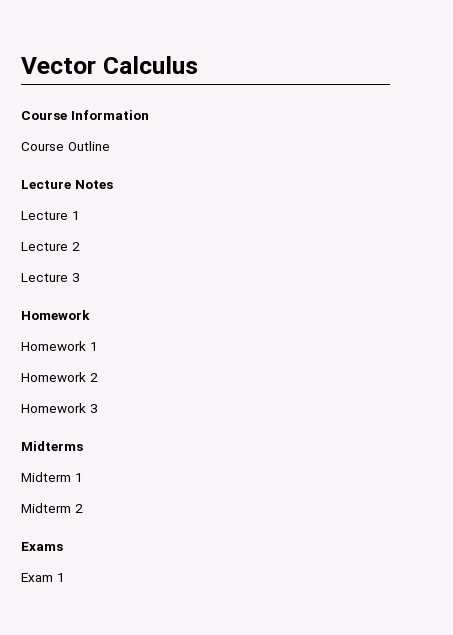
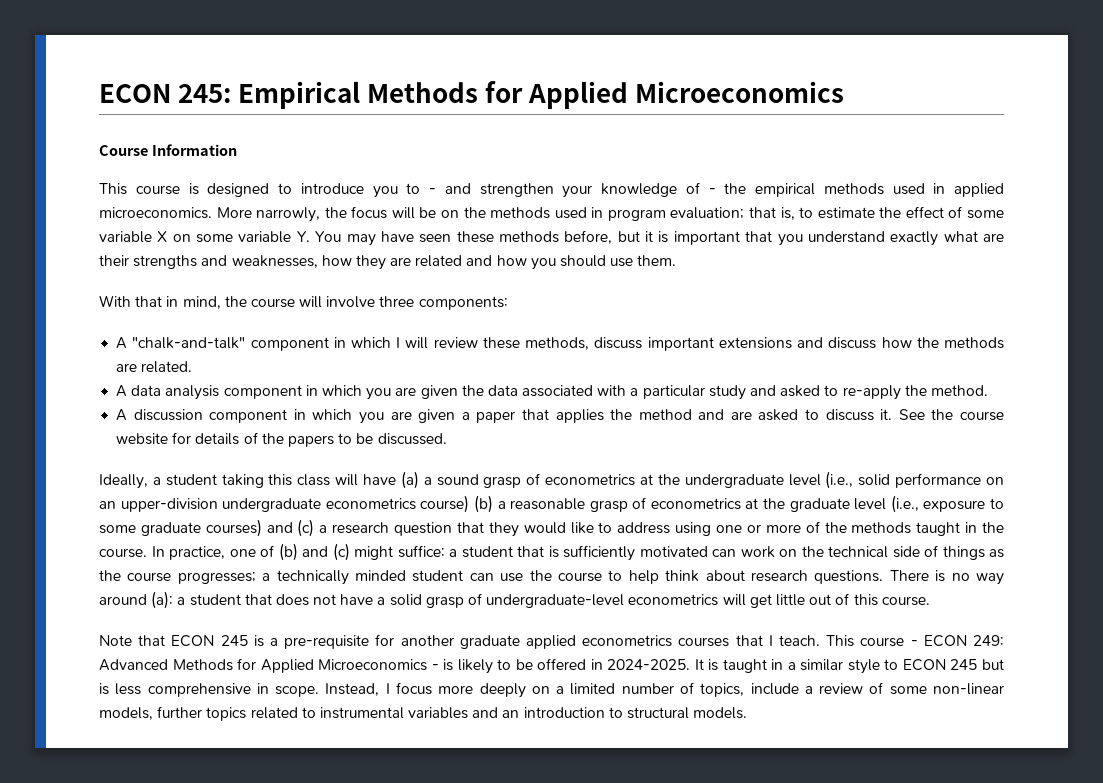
- Vector Calculus
+ ECON 245: Empirical Methods for Applied Microeconomics
  Course Information
- Course Outline
- Lecture Notes
- Lecture 1
- Lecture 2
- Lecture 3
- Homework
- Homework 1
- Homework 2
- Homework 3
- Midterms
- Midterm 1
- Midterm 2
- Exams
- Exam 1
+ This course is designed to introduce you to - and strengthen your knowledge of - the empirical methods used in applied microeconomics. More narrowly, the focus will be on the methods used in program evaluation; that is, to estimate the effect of some variable X on some variable Y. You may have seen these methods before, but it is important that you understand exactly what are their strengths and weaknesses, how they are related and how you should use them.
+ With that in mind, the course will involve three components:
+ A "chalk-and-talk" component in which I will review these methods, discuss important extensions and discuss how the methods are related.
+ A data analysis component in which you are given the data associated with a particular study and asked to re-apply the method.
+ A discussion component in which you are given a paper that applies the method and are asked to discuss it. See the course website for details of the papers to be discussed.
+ Ideally, a student taking this class will have (a) a sound grasp of econometrics at the undergraduate level (i.e., solid performance on an upper-division undergraduate econometrics course) (b) a reasonable grasp of econometrics at the graduate level (i.e., exposure to some graduate courses) and (c) a research question that they would like to address using one or more of the methods taught in the course. In practice, one of (b) and (c) might suffice: a student that is sufficiently motivated can work on the technical side of things as the course progresses; a technically minded student can use the course to help think about research questions. There is no way around (a): a student that does not have a solid grasp of undergraduate-level econometrics will get little out of this course.
+ Note that ECON 245 is a pre-requisite for another graduate applied econometrics courses that I teach. This course - ECON 249: Advanced Methods for Applied Microeconomics - is likely to be offered in 2024-2025. It is taught in a similar style to ECON 245 but is less comprehensive in scope. Instead, I focus more deeply on a limited number of topics, include a review of some non-linear models, further topics related to instrumental variables and an introduction to structural models.

